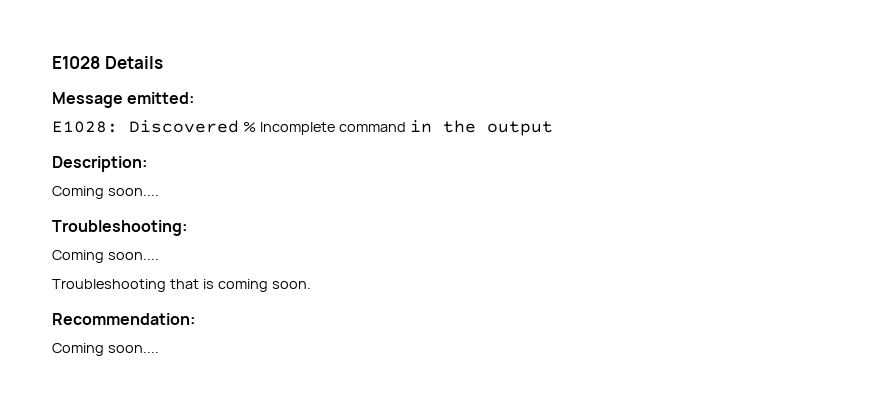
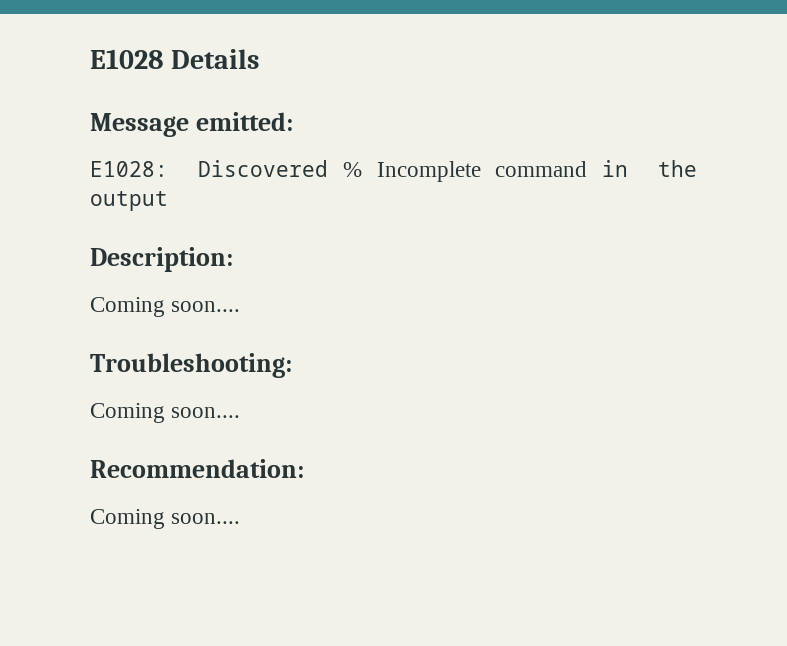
- Troubleshooting that is coming soon.

